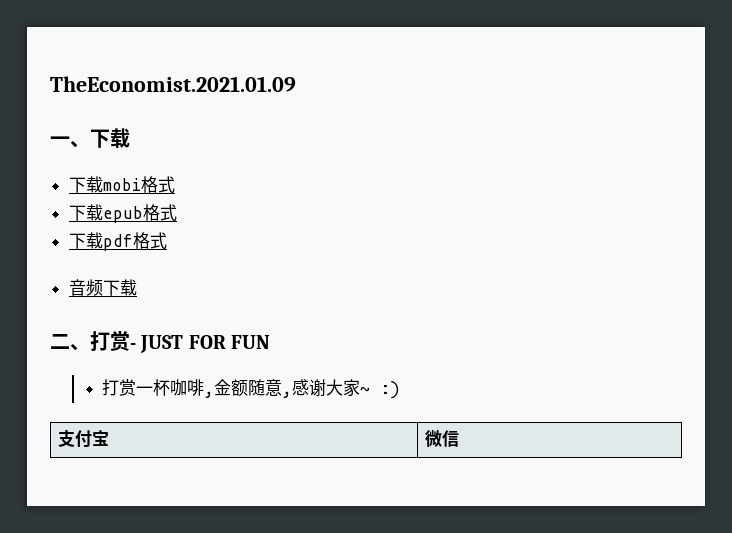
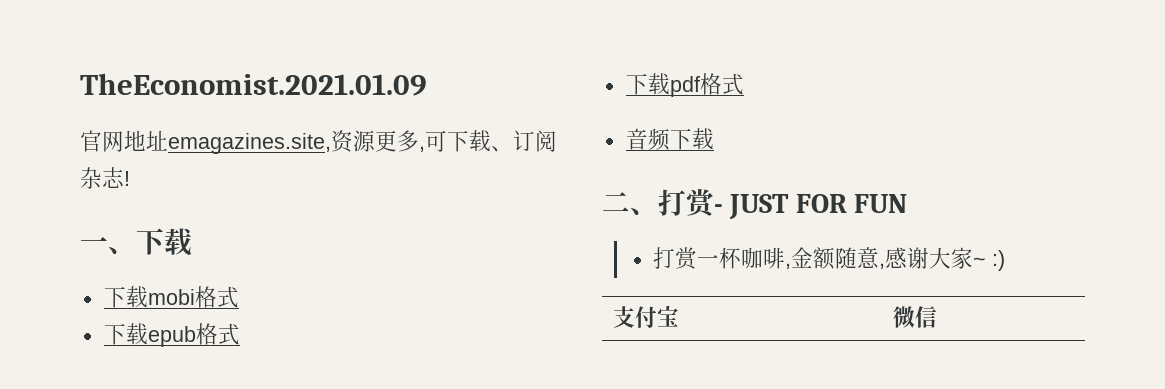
+ 官网地址emagazines.site,资源更多,可下载、订阅杂志!

